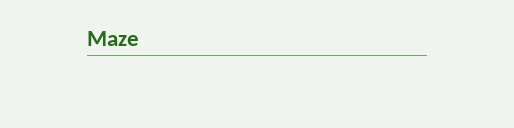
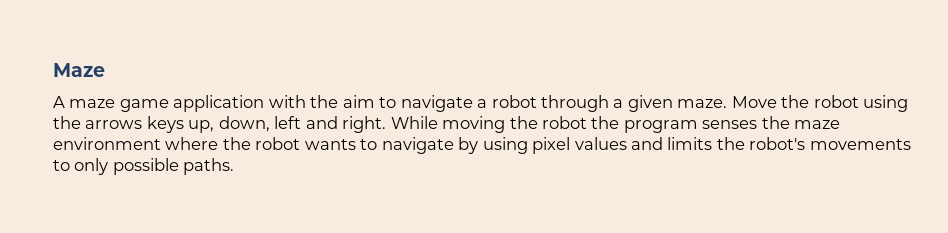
+ A maze game application with the aim to navigate a robot through a given maze. Move the robot using the arrows keys up, down, left and right. While moving the robot the program senses the maze environment where the robot wants to navigate by using pixel values and limits the robot's movements to only possible paths.

